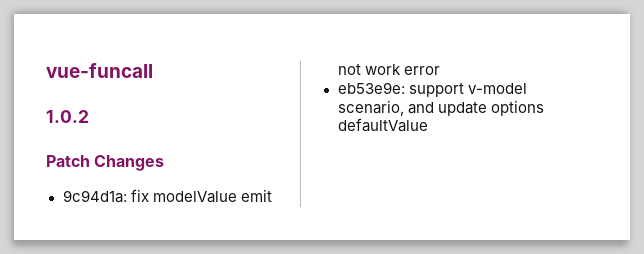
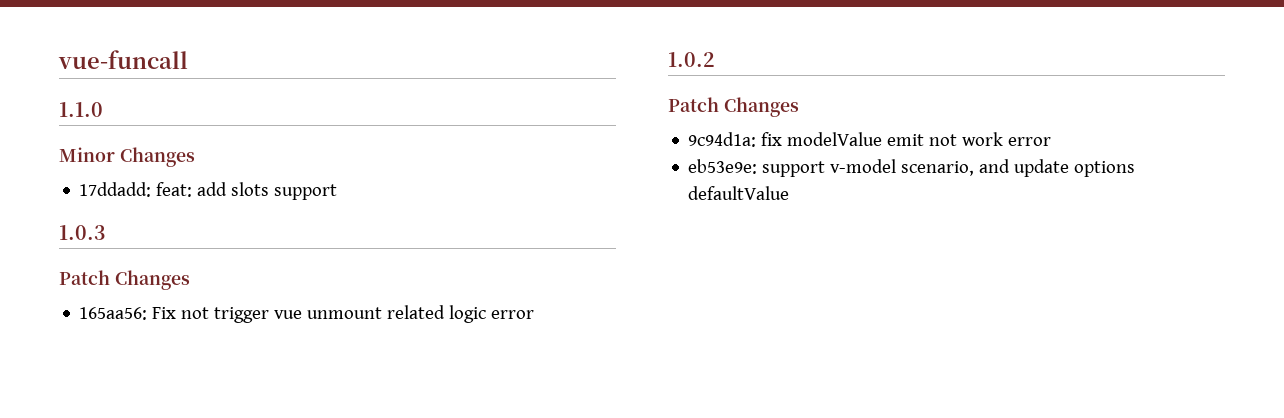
+ 1.1.0
+ Minor Changes
+ 17ddadd: feat: add slots support
+ 1.0.3
+ Patch Changes
+ 165aa56: Fix not trigger vue unmount related logic error

